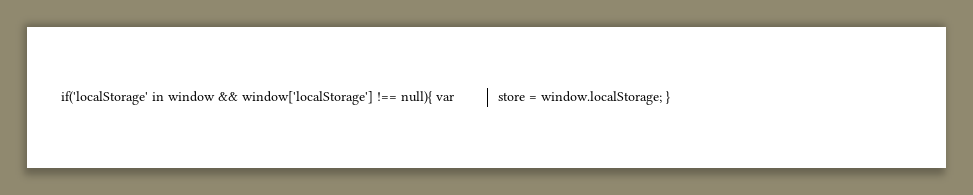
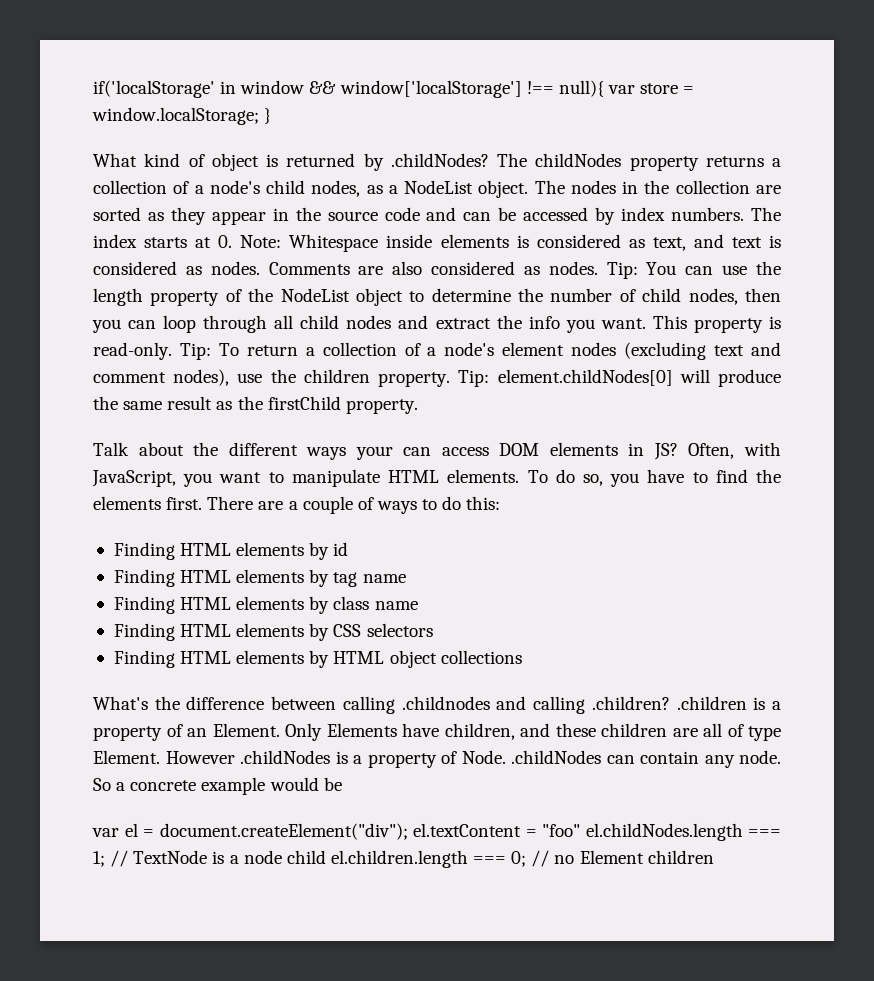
+ What kind of object is returned by .childNodes? The childNodes property returns a collection of a node's child nodes, as a NodeList object. The nodes in the collection are sorted as they appear in the source code and can be accessed by index numbers. The index starts at 0. Note: Whitespace inside elements is considered as text, and text is considered as nodes. Comments are also considered as nodes. Tip: You can use the length property of the NodeList object to determine the number of child nodes, then you can loop through all child nodes and extract the info you want. This property is read-only. Tip: To return a collection of a node's element nodes (excluding text and comment nodes), use the children property. Tip: element.childNodes[0] will produce the same result as the firstChild property.
+ Talk about the different ways your can access DOM elements in JS? Often, with JavaScript, you want to manipulate HTML elements. To do so, you have to find the elements first. There are a couple of ways to do this:
+ Finding HTML elements by id
+ Finding HTML elements by tag name
+ Finding HTML elements by class name
+ Finding HTML elements by CSS selectors
+ Finding HTML elements by HTML object collections
+ What's the difference between calling .childnodes and calling .children? .children is a property of an Element. Only Elements have children, and these children are all of type Element. However .childNodes is a property of Node. .childNodes can contain any node. So a concrete example would be
+ var el = document.createElement("div"); el.textContent = "foo" el.childNodes.length === 1; // TextNode is a node child el.children.length === 0; // no Element children

